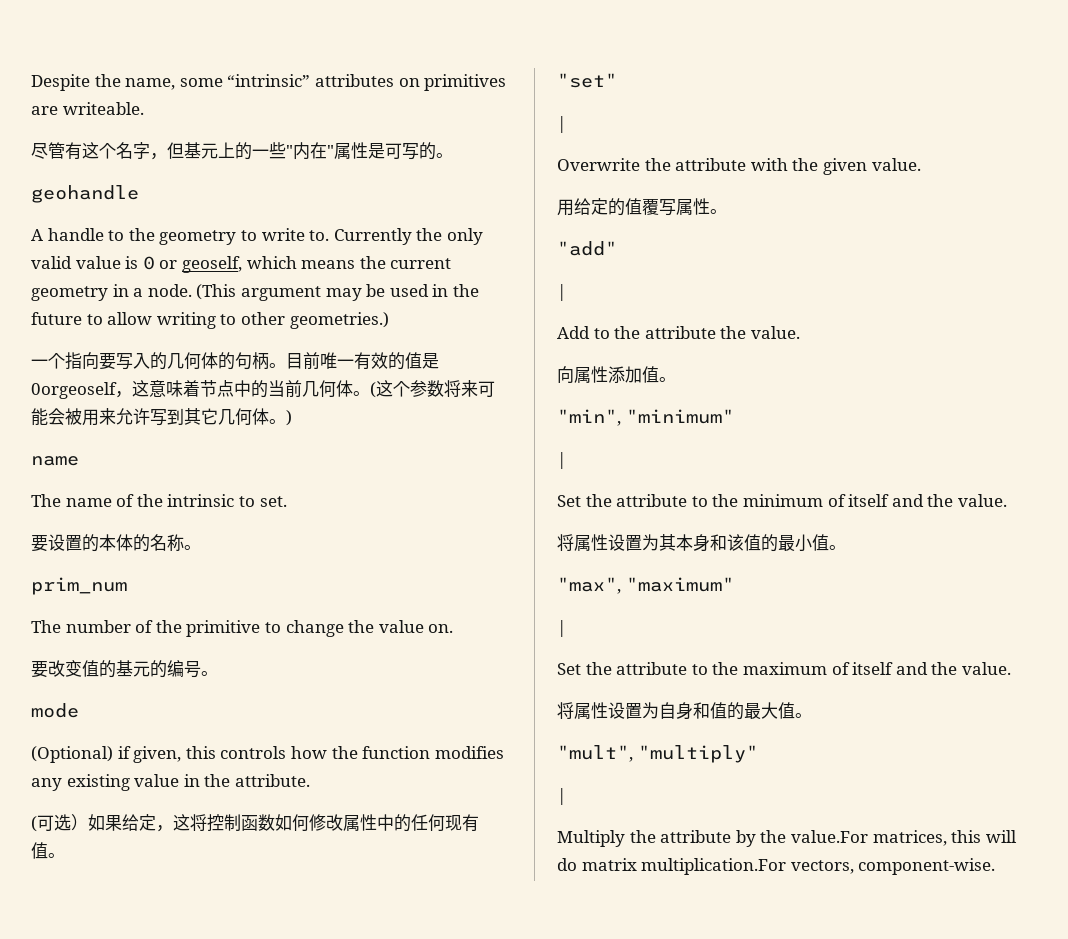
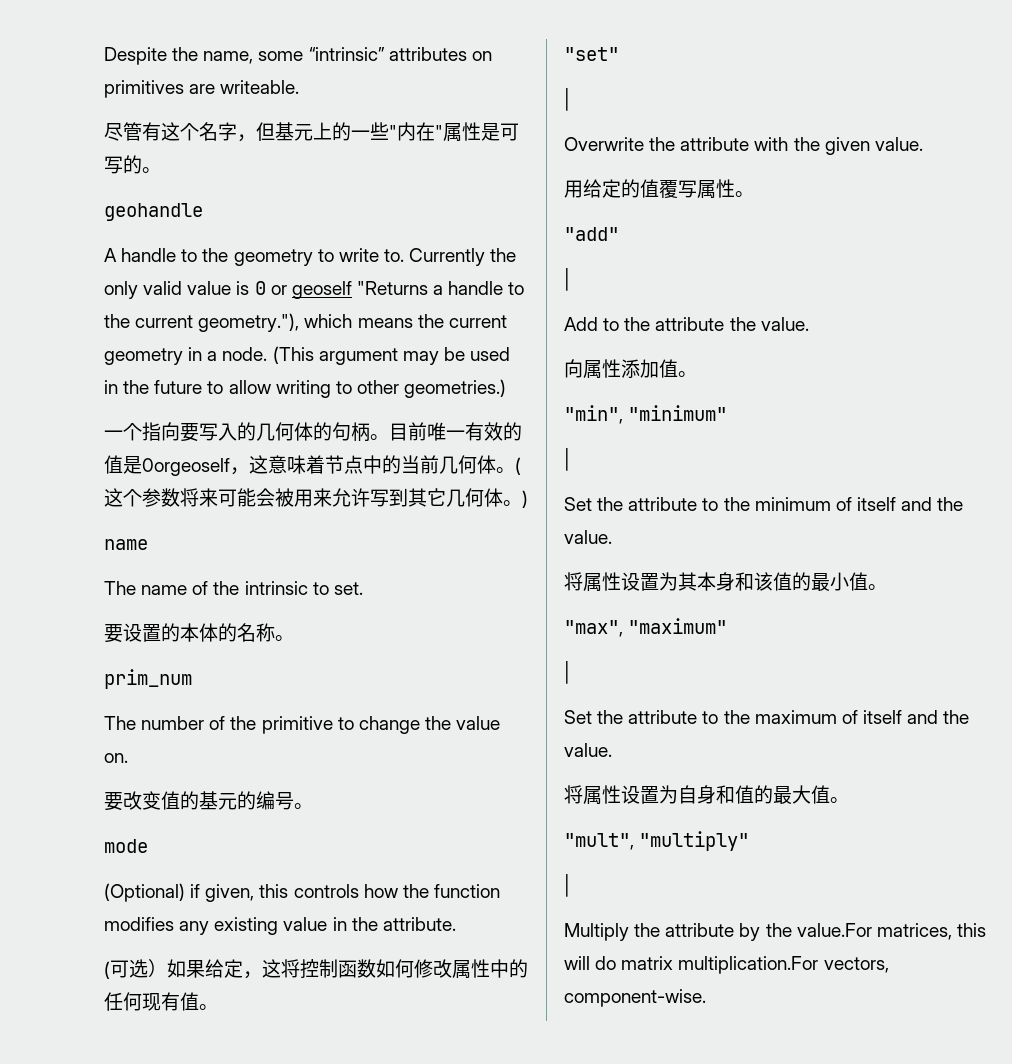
- Currently the only valid value is 0 or geoself, which means the current geometry in a node.
+ Currently the only valid value is 0 or geoself "Returns a handle to the current geometry."), which means the current geometry in a node.

